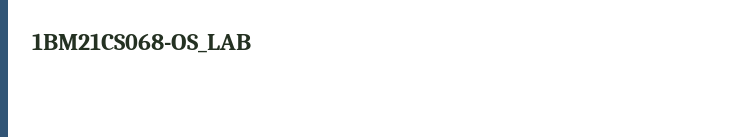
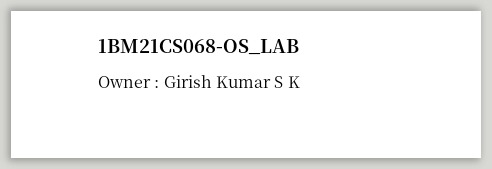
+ Owner : Girish Kumar S K

